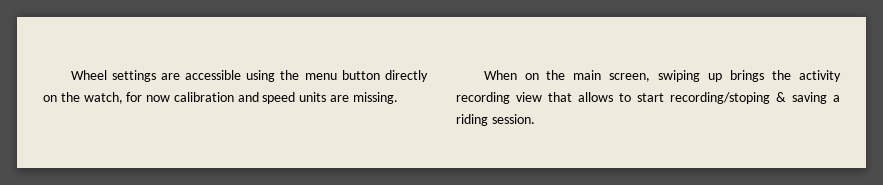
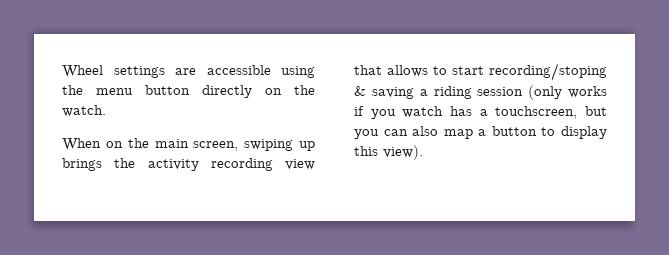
- Wheel settings are accessible using the menu button directly on the watch, for now calibration and speed units are missing.
+ Wheel settings are accessible using the menu button directly on the watch.
- When on the main screen, swiping up brings the activity recording view that allows to start recording/stoping & saving a riding session.
+ When on the main screen, swiping up brings the activity recording view that allows to start recording/stoping & saving a riding session (only works if you watch has a touchscreen, but you can also map a button to display this view).

